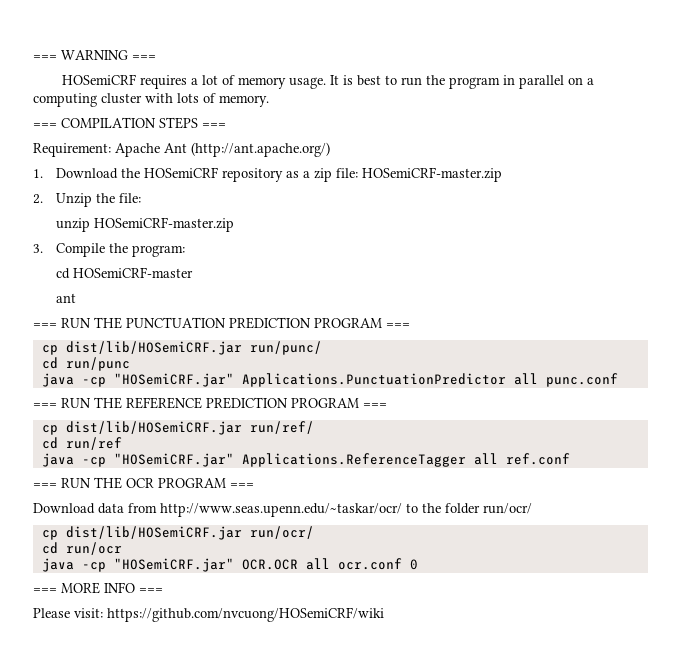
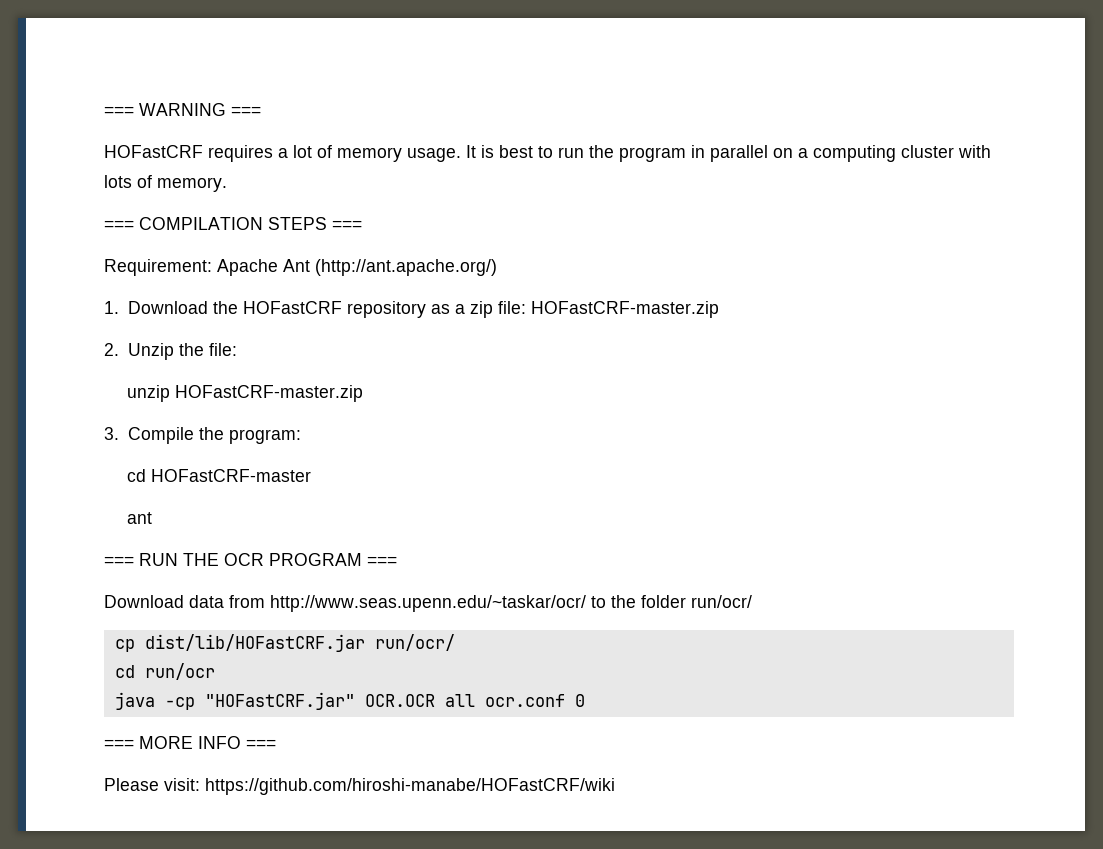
- HOSemiCRF requires a lot of memory usage.
+ HOFastCRF requires a lot of memory usage.
- 1. Download the HOSemiCRF repository as a zip file: HOSemiCRF-master.zip
+ 1. Download the HOFastCRF repository as a zip file: HOFastCRF-master.zip
- unzip HOSemiCRF-master.zip
+ unzip HOFastCRF-master.zip
- cd HOSemiCRF-master
+ cd HOFastCRF-master
- === RUN THE PUNCTUATION PREDICTION PROGRAM ===
- cp dist/lib/HOSemiCRF.jar run/punc/
- cd run/punc
- java -cp "HOSemiCRF.jar" Applications.PunctuationPredictor all punc.conf
- === RUN THE REFERENCE PREDICTION PROGRAM ===
- cp dist/lib/HOSemiCRF.jar run/ref/
- cd run/ref
- java -cp "HOSemiCRF.jar" Applications.ReferenceTagger all ref.conf
- cp dist/lib/HOSemiCRF.jar run/ocr/
+ cp dist/lib/HOFastCRF.jar run/ocr/
- java -cp "HOSemiCRF.jar" OCR.OCR all ocr.conf 0
+ java -cp "HOFastCRF.jar" OCR.OCR all ocr.conf 0
- Please visit: https://github.com/nvcuong/HOSemiCRF/wiki
+ Please visit: https://github.com/hiroshi-manabe/HOFastCRF/wiki

